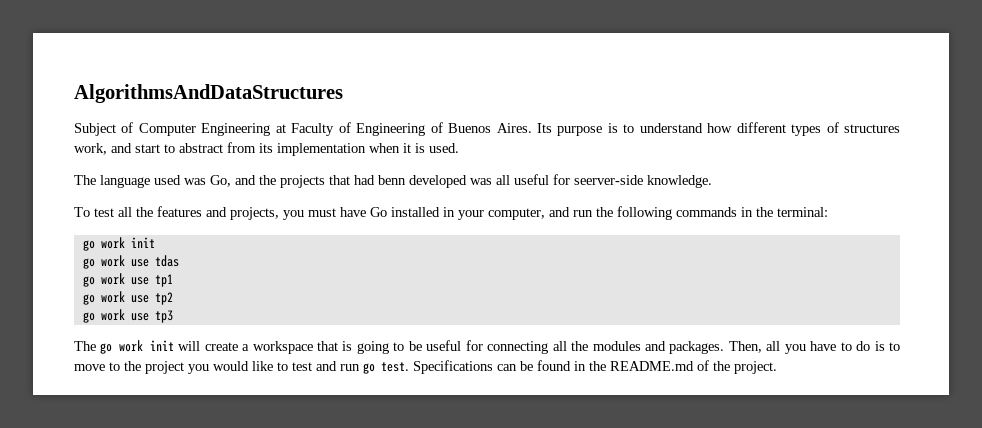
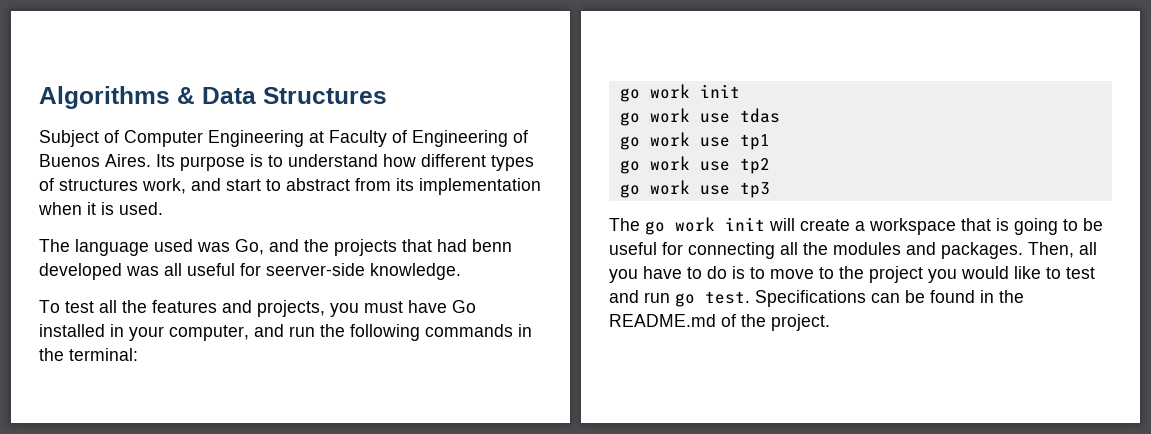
- AlgorithmsAndDataStructures
+ Algorithms & Data Structures

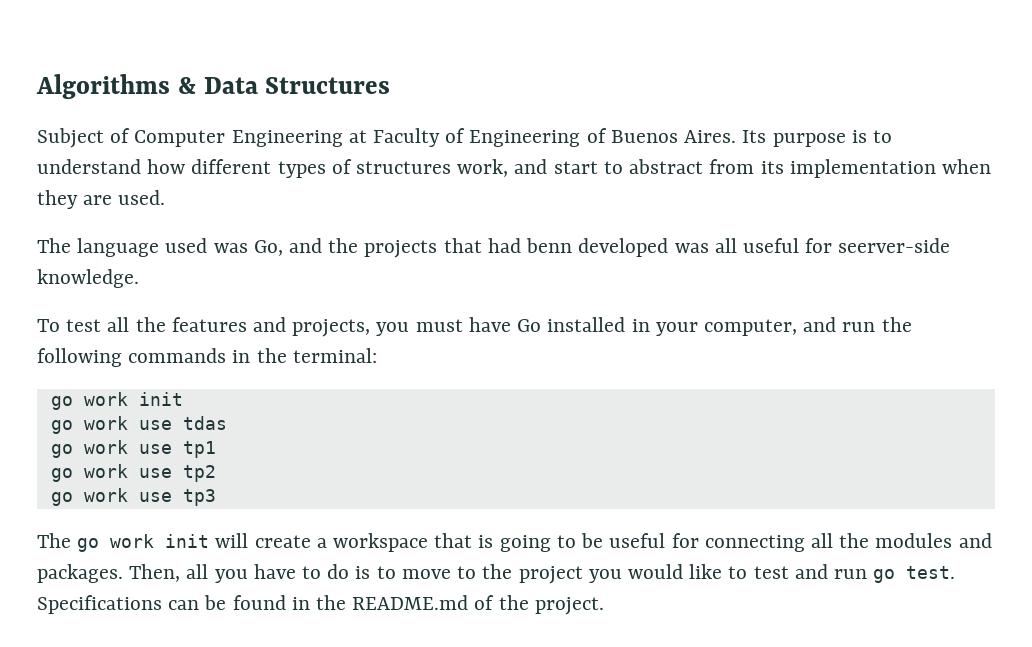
- Its purpose is to understand how different types of structures work, and start to abstract from its implementation when it is used.
+ Its purpose is to understand how different types of structures work, and start to abstract from its implementation when they are used.

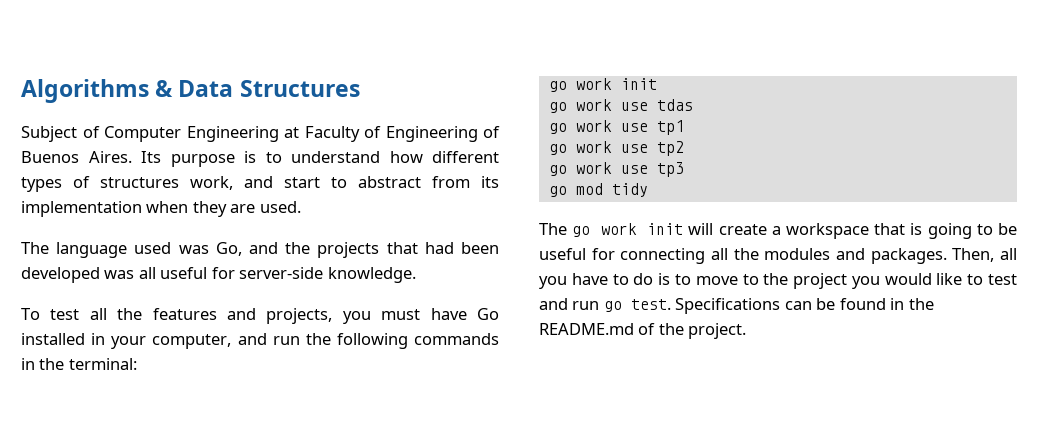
- The language used was Go, and the projects that had benn developed was all useful for seerver-side knowledge.
+ The language used was Go, and the projects that had been developed was all useful for server-side knowledge.
+ go mod tidy

